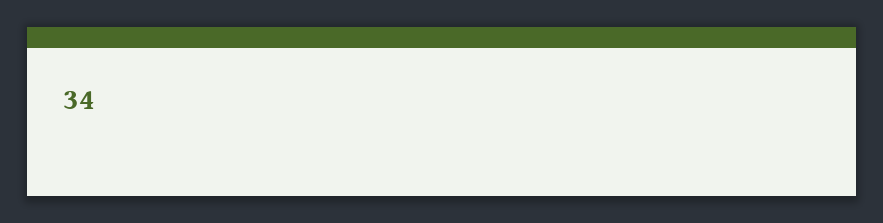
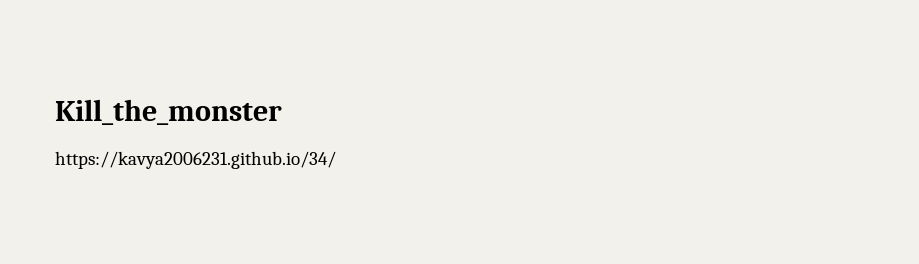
- 34
+ Kill_the_monster
+ https://kavya2006231.github.io/34/

